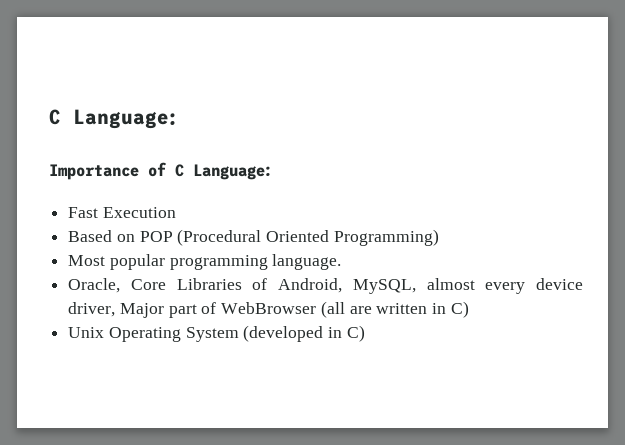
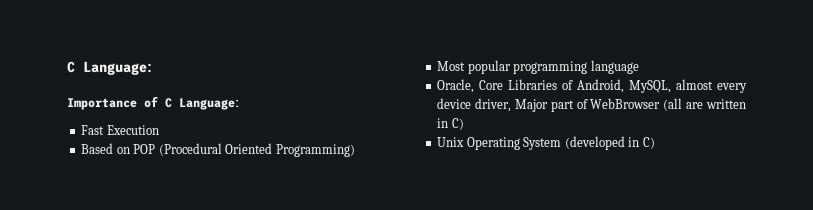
- Most popular programming language.
+ Most popular programming language

